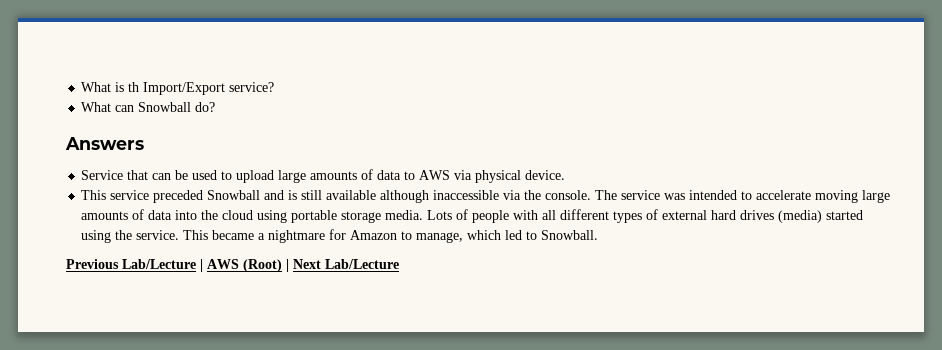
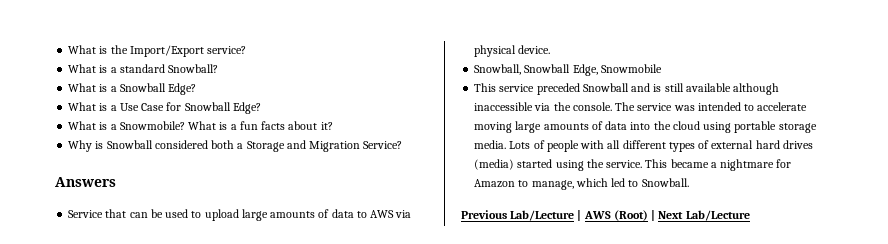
- What is th Import/Export service?
+ What is the Import/Export service?
- What can Snowball do?
+ What is a standard Snowball?
+ What is a Snowball Edge?
+ What is a Use Case for Snowball Edge?
+ What is a Snowmobile? What is a fun facts about it?
+ Why is Snowball considered both a Storage and Migration Service?
+ Snowball, Snowball Edge, Snowmobile

